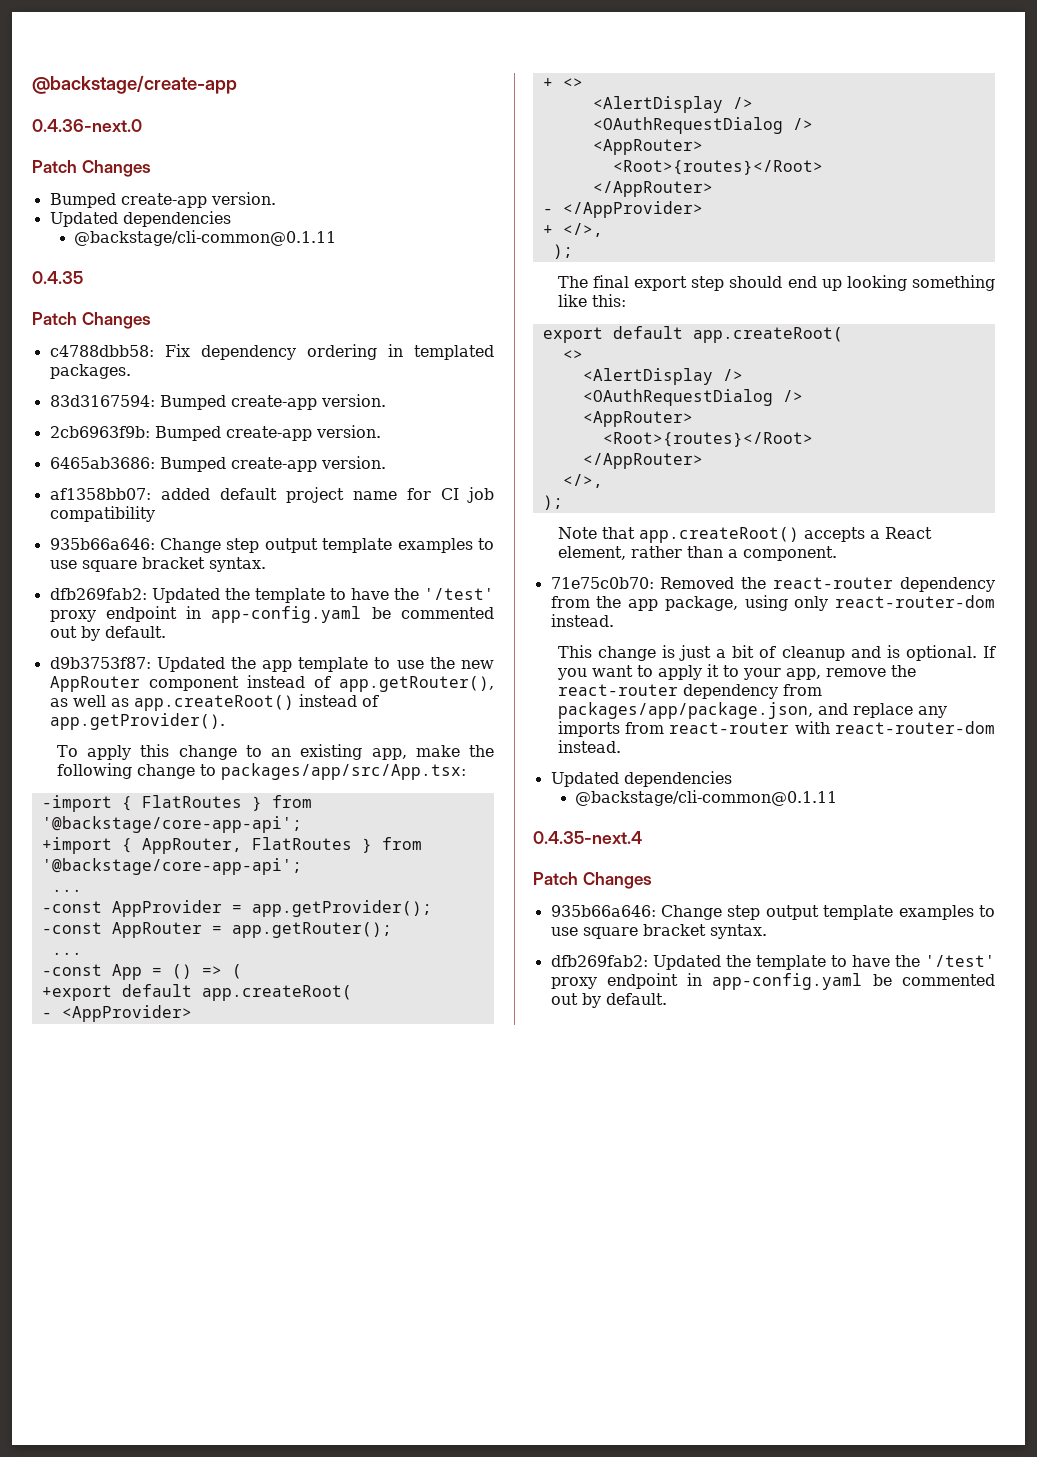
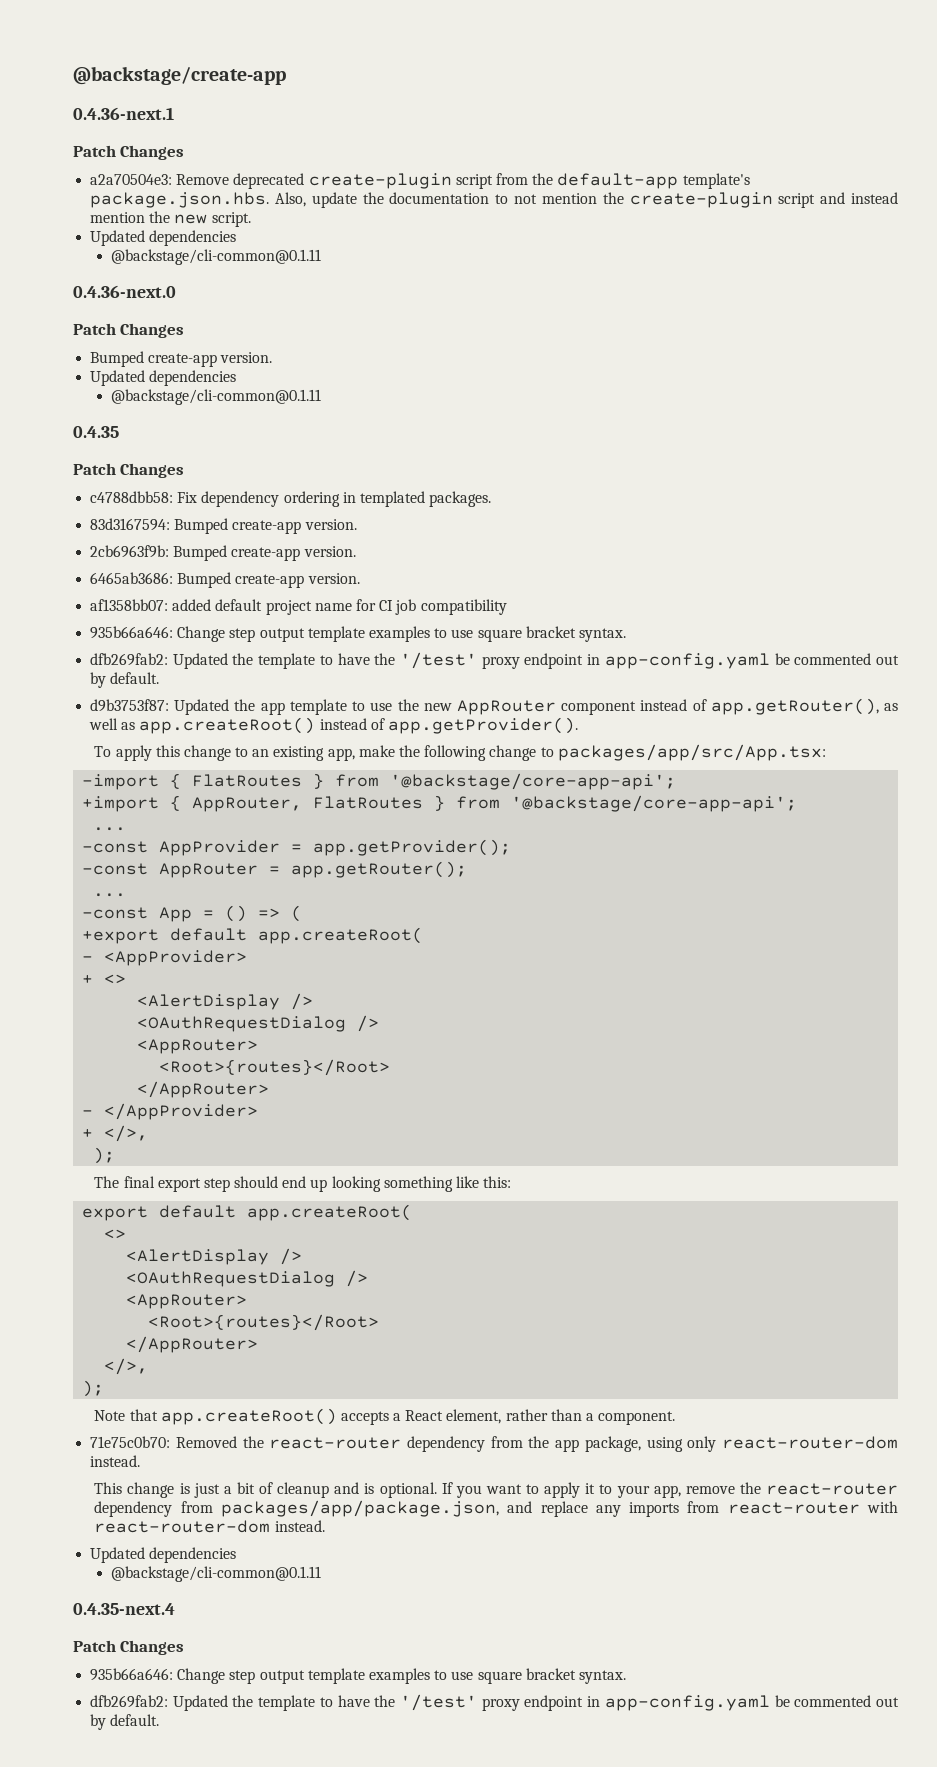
+ 0.4.36-next.1
+ Patch Changes
+ a2a70504e3: Remove deprecated create-plugin script from the default-app template's package.json.hbs. Also, update the documentation to not mention the create-plugin script and instead mention the new script.
+ Updated dependencies
+ @backstage/cli-common@0.1.11

